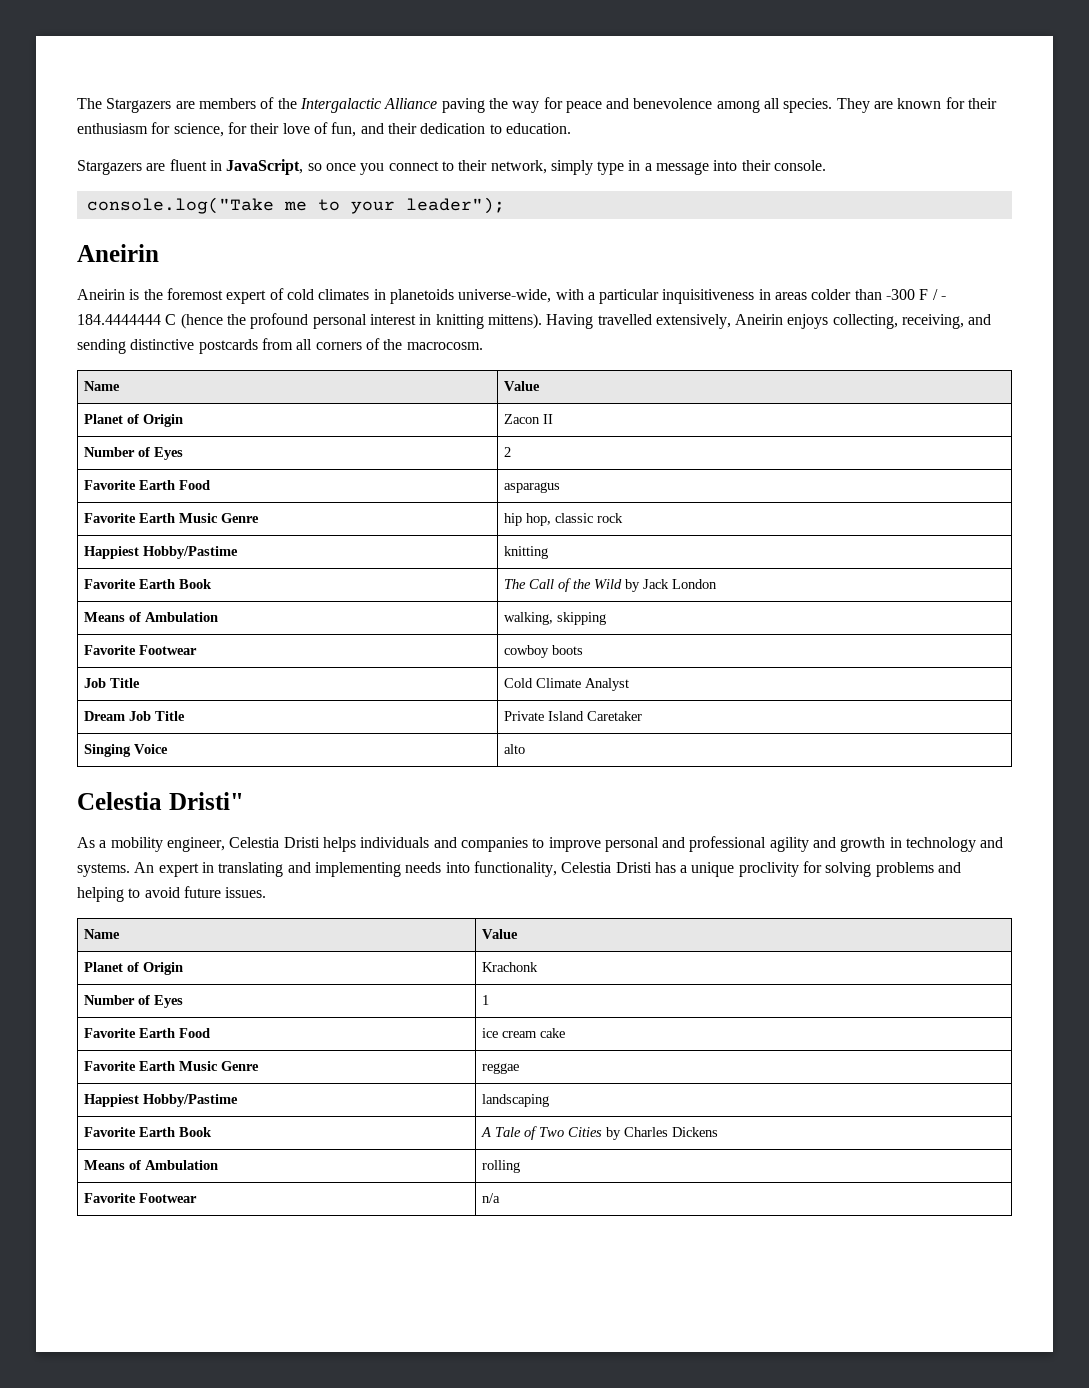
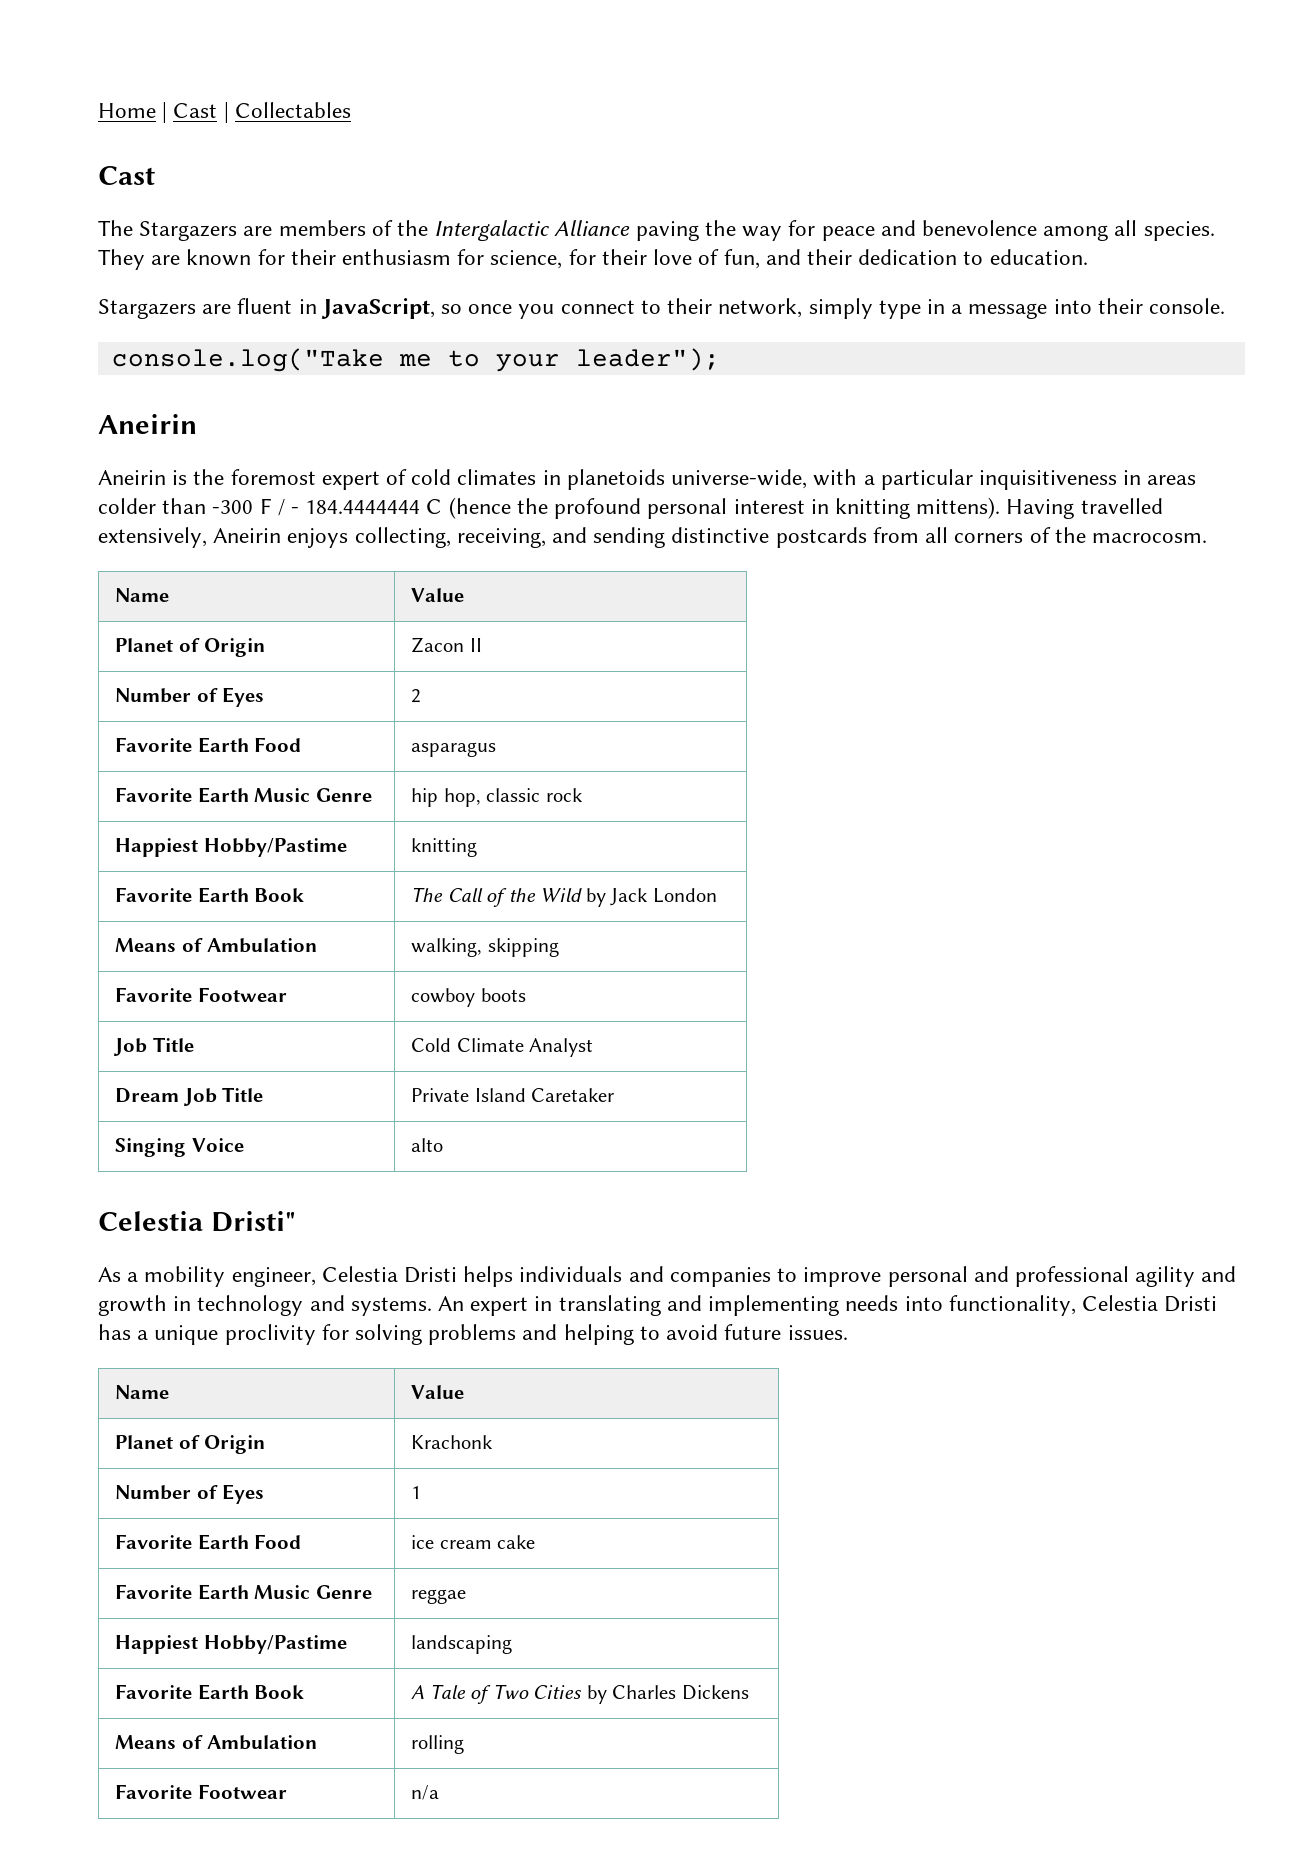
+ Home | Cast | Collectables
+ Cast

